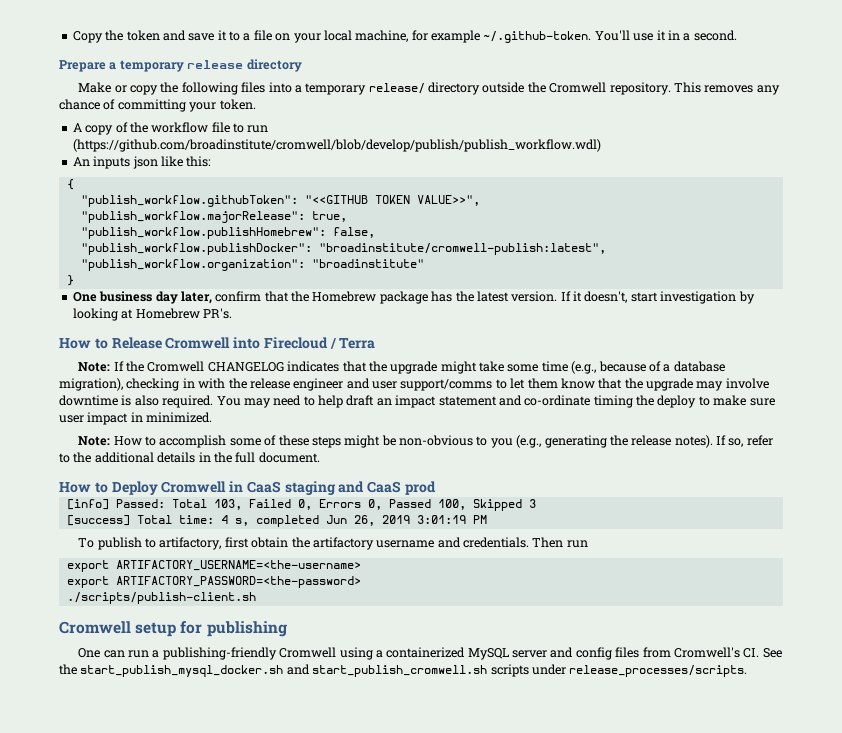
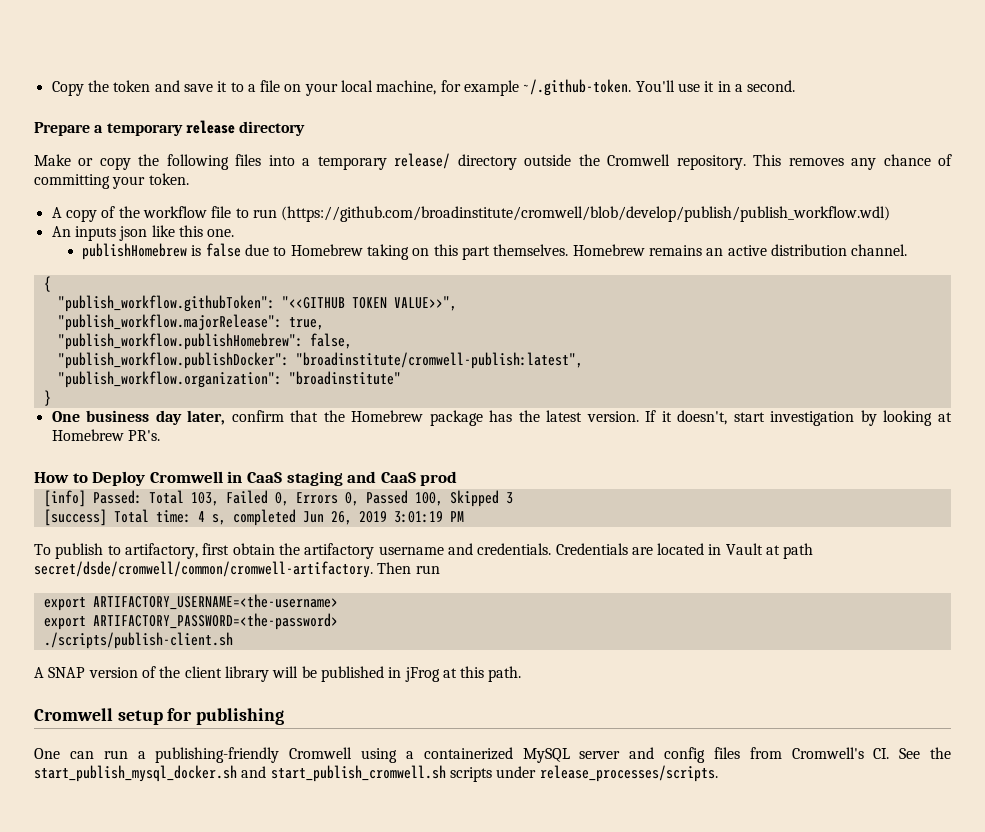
- An inputs json like this:
+ An inputs json like this one.
+ publishHomebrew is false due to Homebrew taking on this part themselves. Homebrew remains an active distribution channel.
- How to Release Cromwell into Firecloud / Terra
- Note: If the Cromwell CHANGELOG indicates that the upgrade might take some time (e.g., because of a database migration), checking in with the release engineer and user support/comms to let them know that the upgrade may involve downtime is also required. You may need to help draft an impact statement and co-ordinate timing the deploy to make sure user impact in minimized.
- Note: How to accomplish some of these steps might be non-obvious to you (e.g., generating the release notes). If so, refer to the additional details in the full document.
+ Credentials are located in Vault at path secret/dsde/cromwell/common/cromwell-artifactory.
+ A SNAP version of the client library will be published in jFrog at this path.

